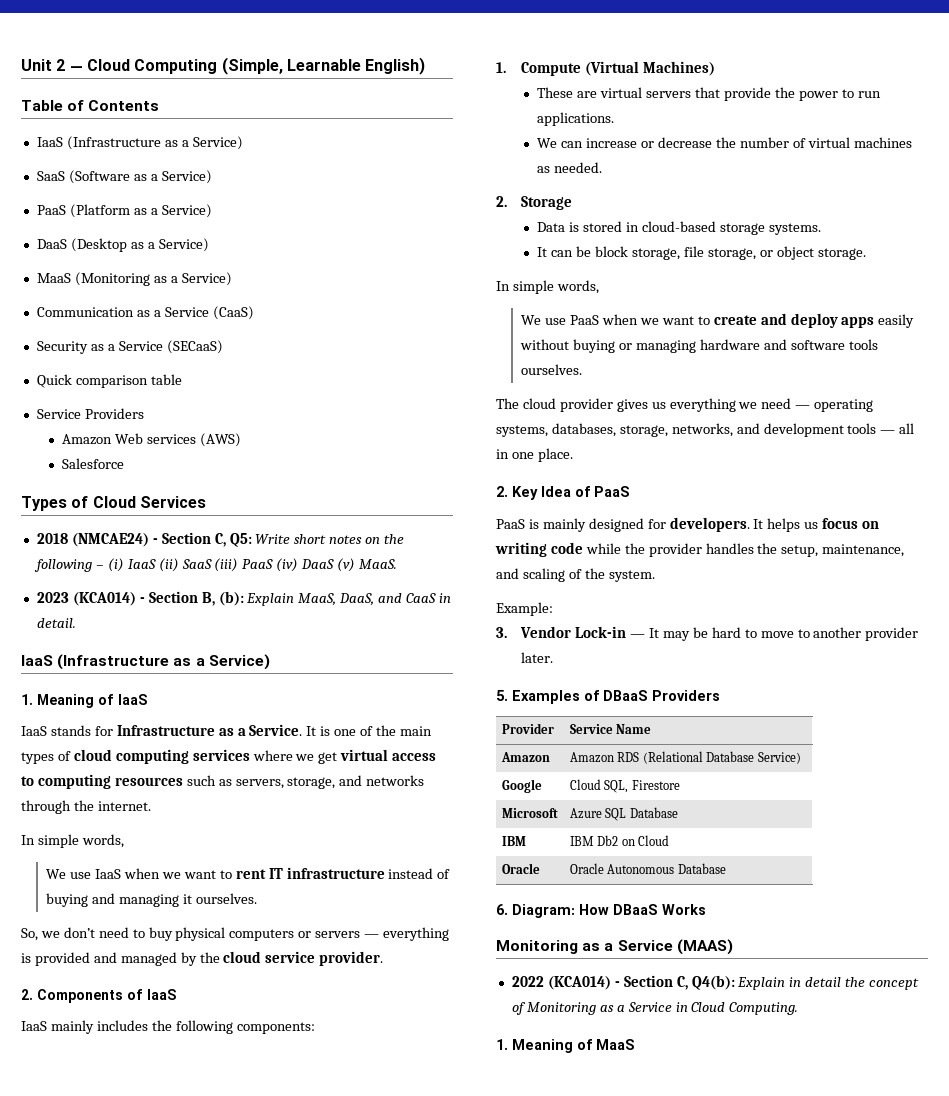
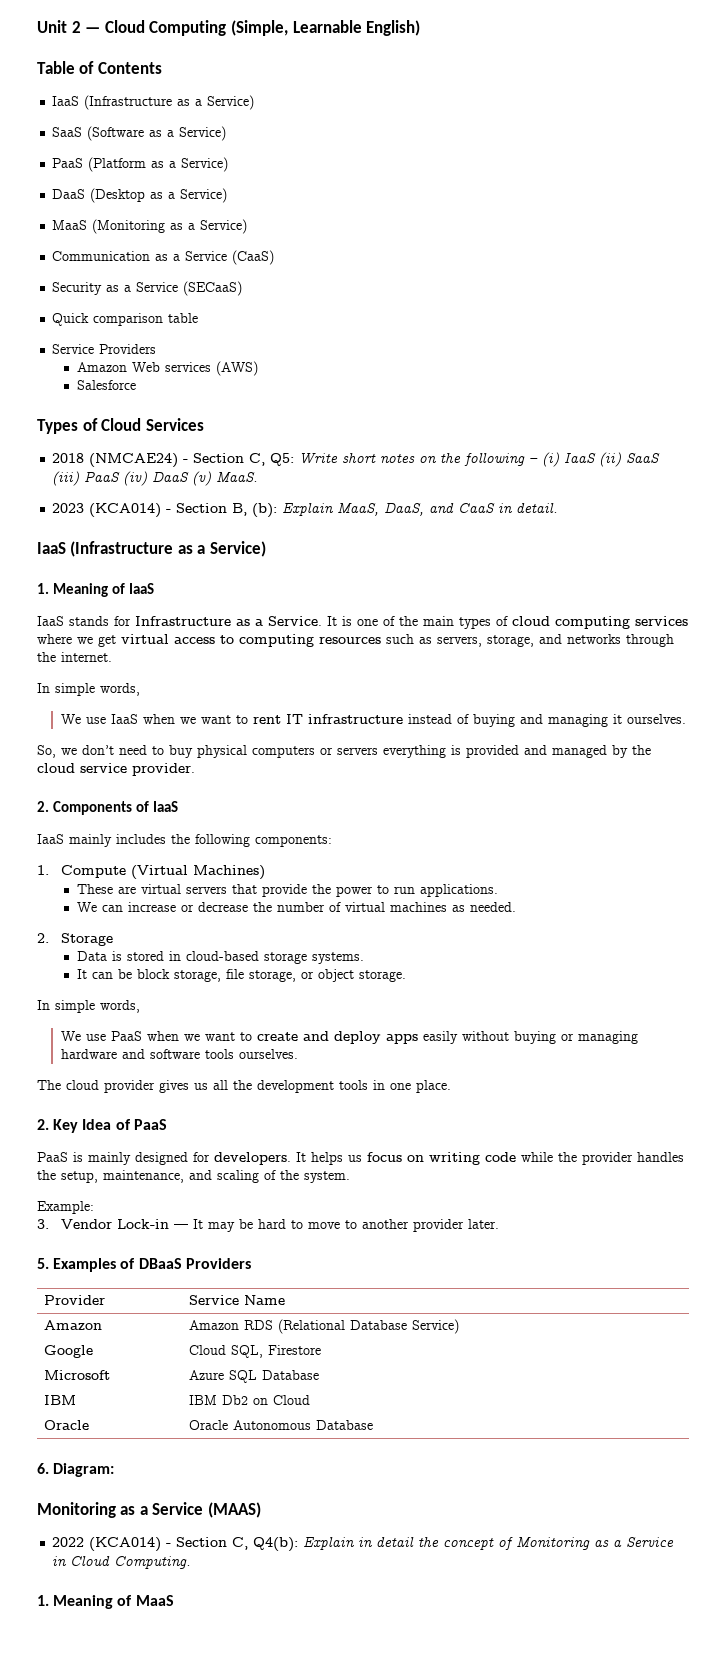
- So, we don’t need to buy physical computers or servers — everything is provided and managed by the cloud service provider.
+ So, we don’t need to buy physical computers or servers everything is provided and managed by the cloud service provider.
- The cloud provider gives us everything we need — operating systems, databases, storage, networks, and development tools — all in one place.
+ The cloud provider gives us all the development tools in one place.
- 6. Diagram: How DBaaS Works
+ 6. Diagram:

